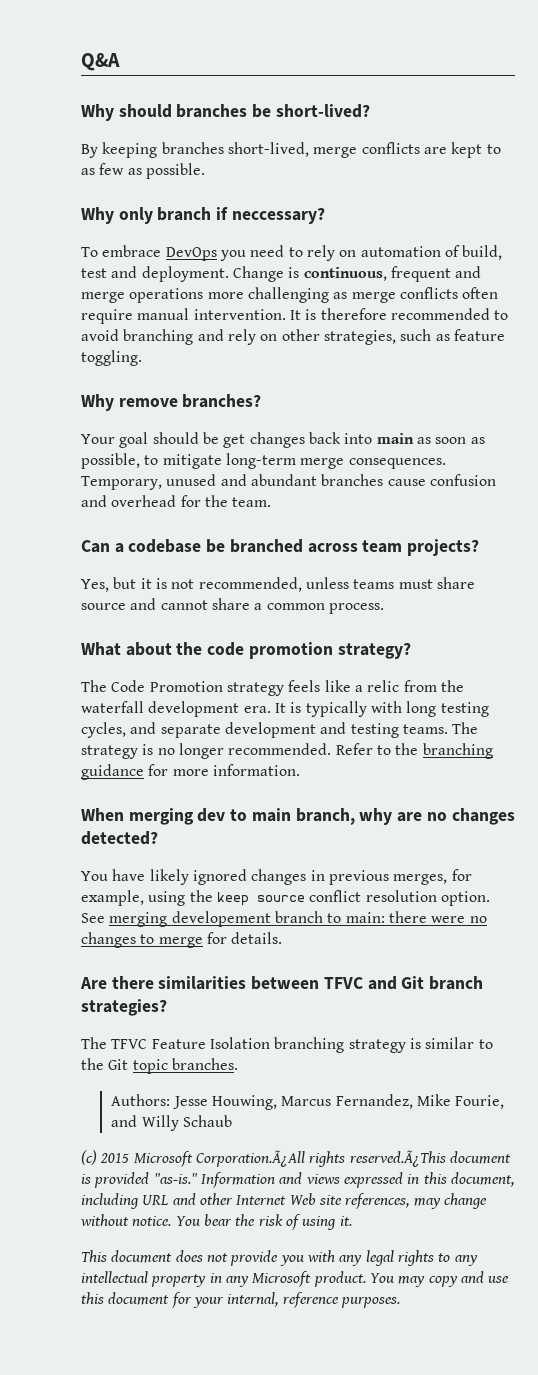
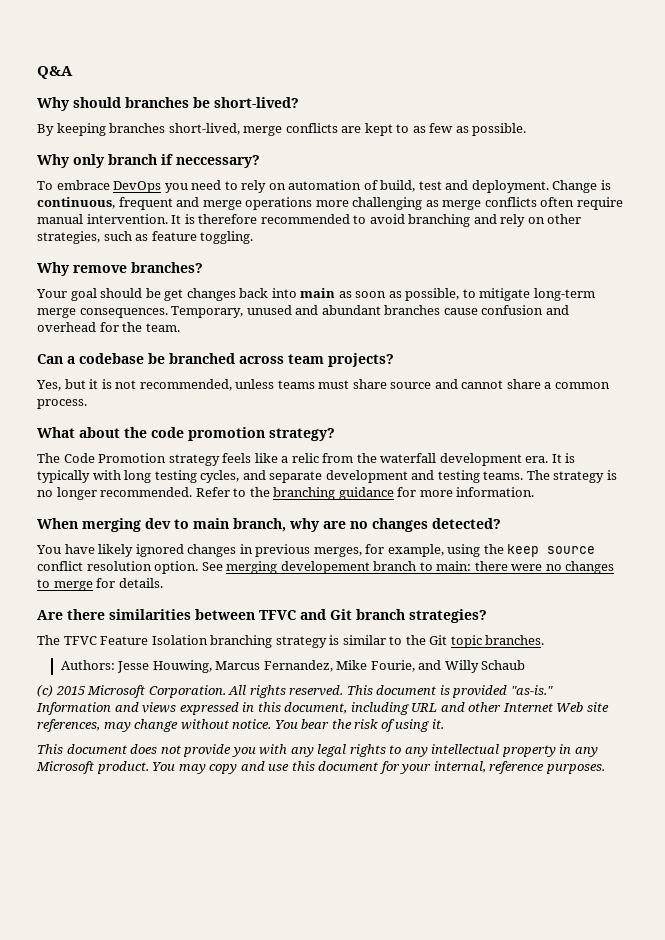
- (c) 2015 Microsoft Corporation.Ã¿All rights reserved.Ã¿This document is provided "as-is."
+ (c) 2015 Microsoft Corporation. All rights reserved. This document is provided "as-is."

